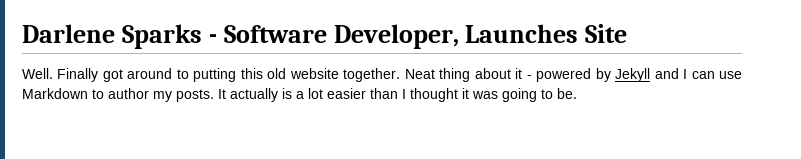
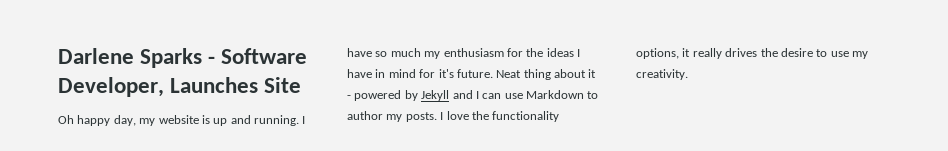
- Well. Finally got around to putting this old website together.
+ Oh happy day, my website is up and running. I have so much my enthusiasm for the ideas I have in mind for it's future.
- It actually is a lot easier than I thought it was going to be.
+ I love the functionality options, it really drives the desire to use my creativity.

